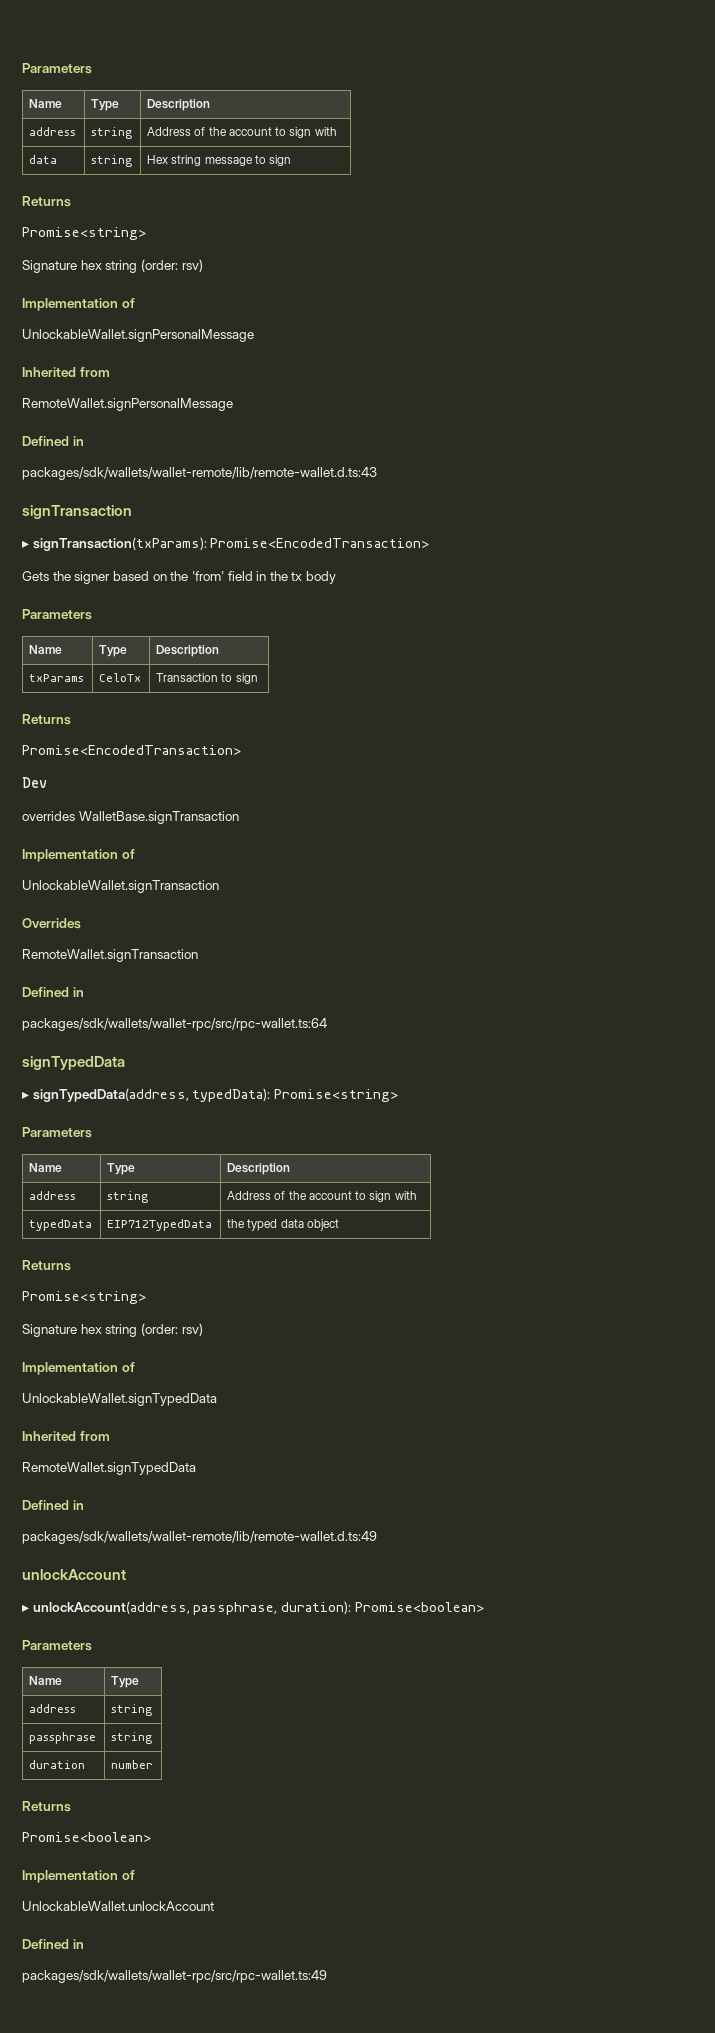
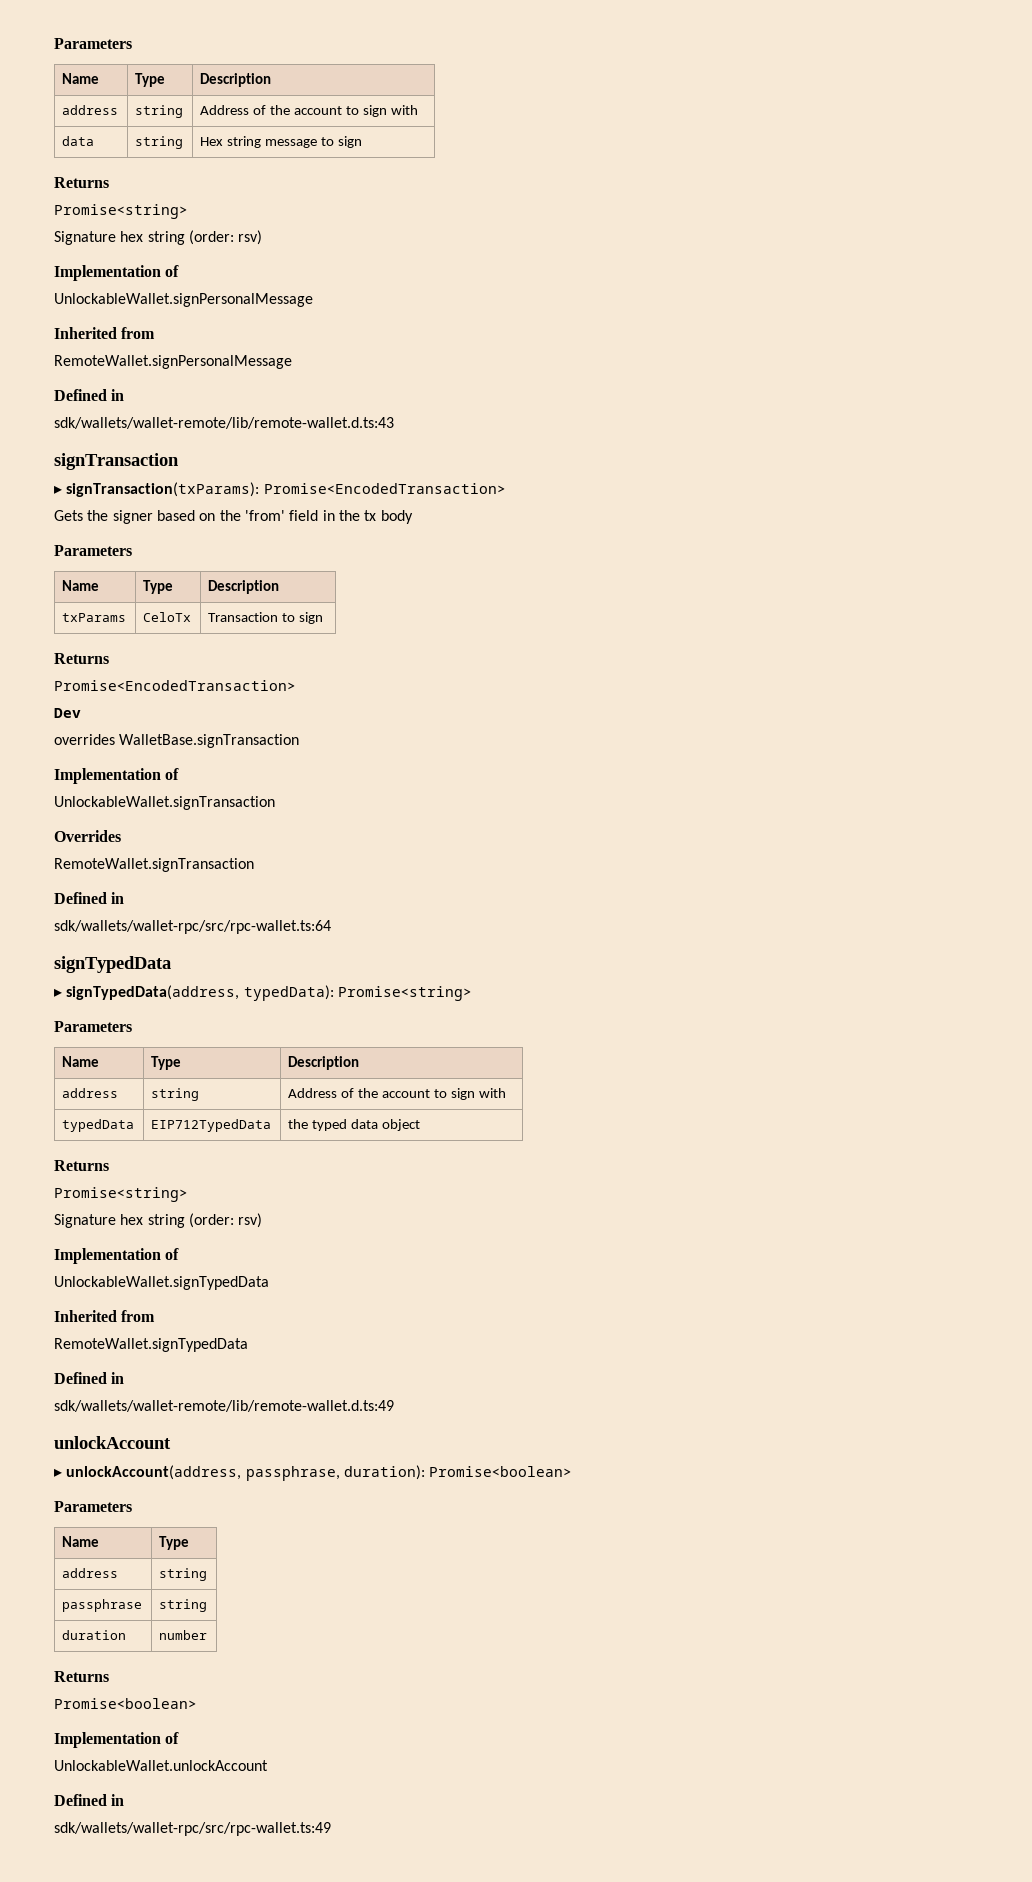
- packages/sdk/wallets/wallet-remote/lib/remote-wallet.d.ts:43
+ sdk/wallets/wallet-remote/lib/remote-wallet.d.ts:43
- packages/sdk/wallets/wallet-rpc/src/rpc-wallet.ts:64
+ sdk/wallets/wallet-rpc/src/rpc-wallet.ts:64
- packages/sdk/wallets/wallet-remote/lib/remote-wallet.d.ts:49
+ sdk/wallets/wallet-remote/lib/remote-wallet.d.ts:49
- packages/sdk/wallets/wallet-rpc/src/rpc-wallet.ts:49
+ sdk/wallets/wallet-rpc/src/rpc-wallet.ts:49

